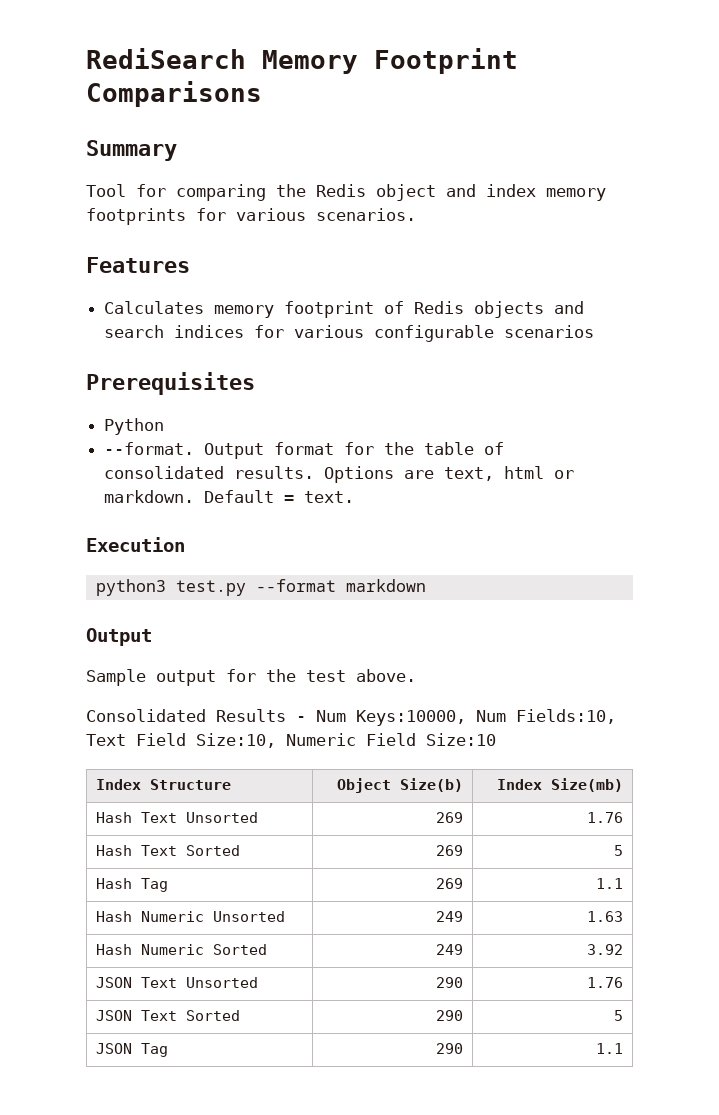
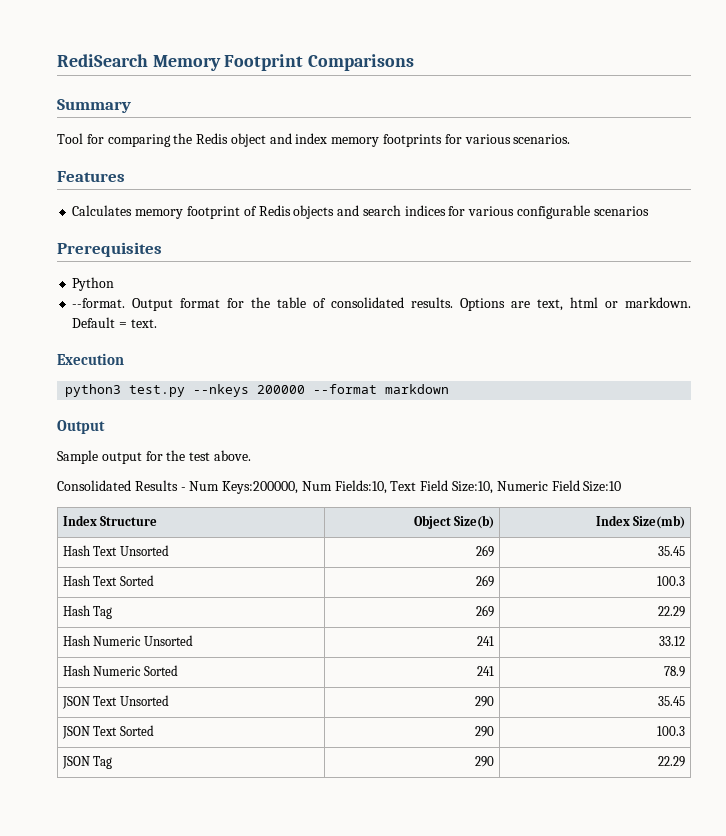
- python3 test.py --format markdown
+ python3 test.py --nkeys 200000 --format markdown
- Consolidated Results - Num Keys:10000, Num Fields:10, Text Field Size:10, Numeric Field Size:10
+ Consolidated Results - Num Keys:200000, Num Fields:10, Text Field Size:10, Numeric Field Size:10
- Hash Text Unsorted | 269 | 1.76
+ Hash Text Unsorted | 269 | 35.45
- Hash Text Sorted | 269 | 5
+ Hash Text Sorted | 269 | 100.3
- Hash Tag | 269 | 1.1
+ Hash Tag | 269 | 22.29
- Hash Numeric Unsorted | 249 | 1.63
+ Hash Numeric Unsorted | 241 | 33.12
- Hash Numeric Sorted | 249 | 3.92
+ Hash Numeric Sorted | 241 | 78.9
- JSON Text Unsorted | 290 | 1.76
+ JSON Text Unsorted | 290 | 35.45
- JSON Text Sorted | 290 | 5
+ JSON Text Sorted | 290 | 100.3
- JSON Tag | 290 | 1.1
+ JSON Tag | 290 | 22.29

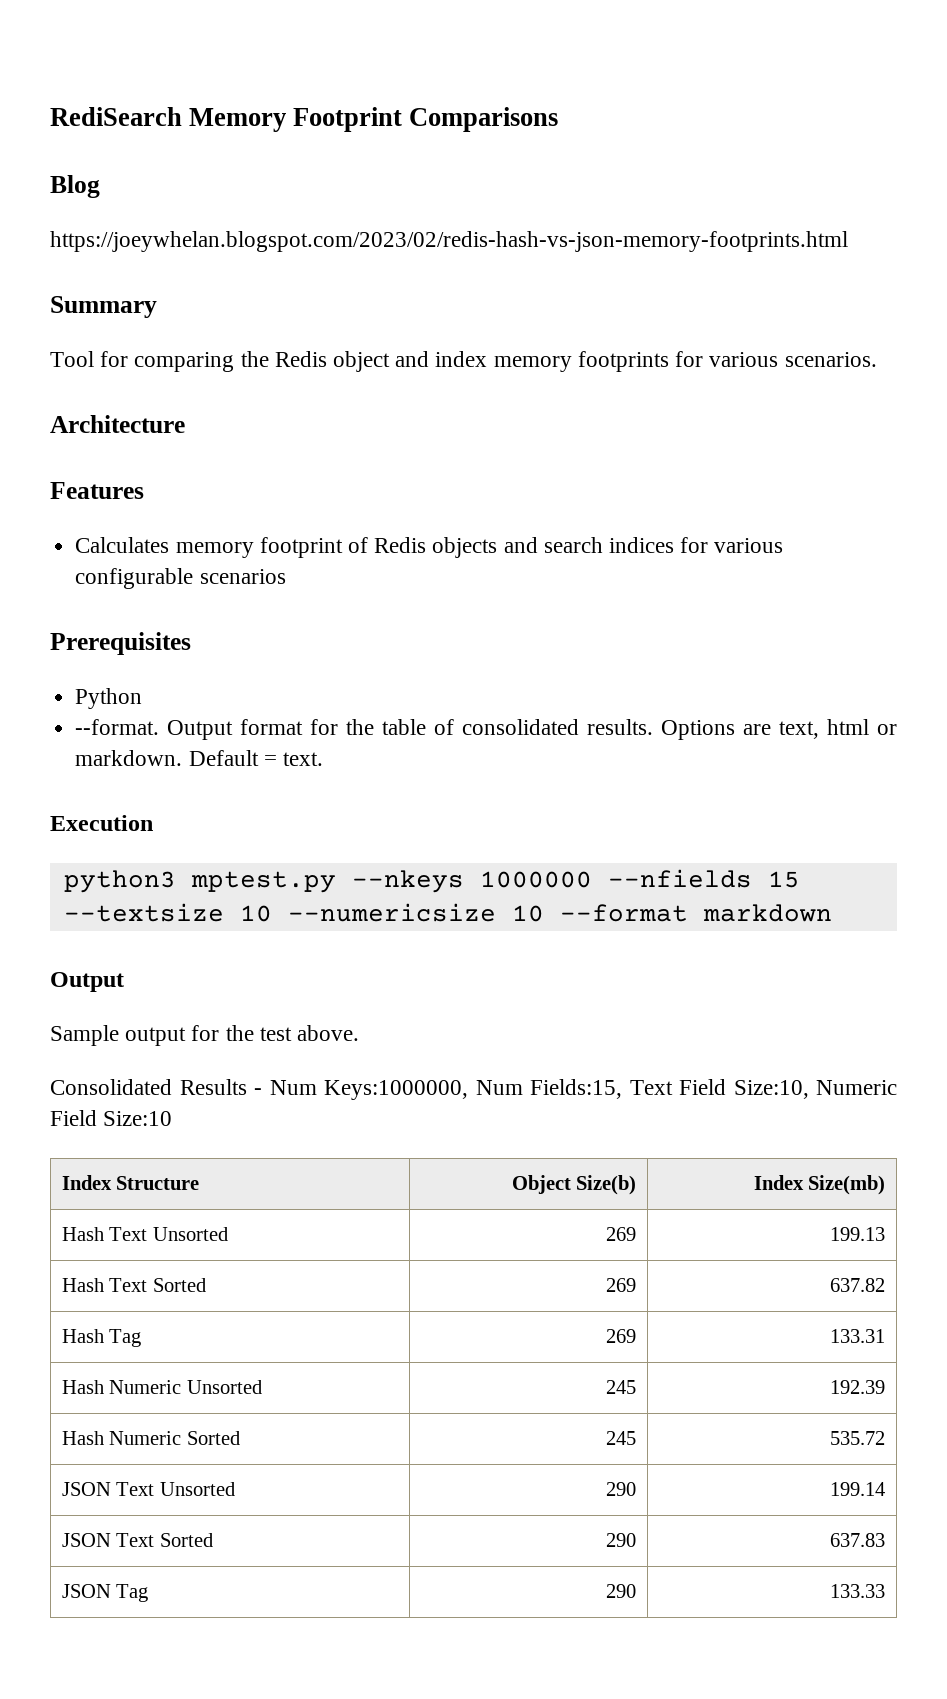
+ Blog
+ https://joeywhelan.blogspot.com/2023/02/redis-hash-vs-json-memory-footprints.html
+ Architecture
- python3 test.py --nkeys 200000 --format markdown
+ python3 mptest.py --nkeys 1000000 --nfields 15 --textsize 10 --numericsize 10 --format markdown
- Consolidated Results - Num Keys:200000, Num Fields:10, Text Field Size:10, Numeric Field Size:10
+ Consolidated Results - Num Keys:1000000, Num Fields:15, Text Field Size:10, Numeric Field Size:10
- Hash Text Unsorted | 269 | 35.45
+ Hash Text Unsorted | 269 | 199.13
- Hash Text Sorted | 269 | 100.3
+ Hash Text Sorted | 269 | 637.82
- Hash Tag | 269 | 22.29
+ Hash Tag | 269 | 133.31
- Hash Numeric Unsorted | 241 | 33.12
+ Hash Numeric Unsorted | 245 | 192.39
- Hash Numeric Sorted | 241 | 78.9
+ Hash Numeric Sorted | 245 | 535.72
- JSON Text Unsorted | 290 | 35.45
+ JSON Text Unsorted | 290 | 199.14
- JSON Text Sorted | 290 | 100.3
+ JSON Text Sorted | 290 | 637.83
- JSON Tag | 290 | 22.29
+ JSON Tag | 290 | 133.33

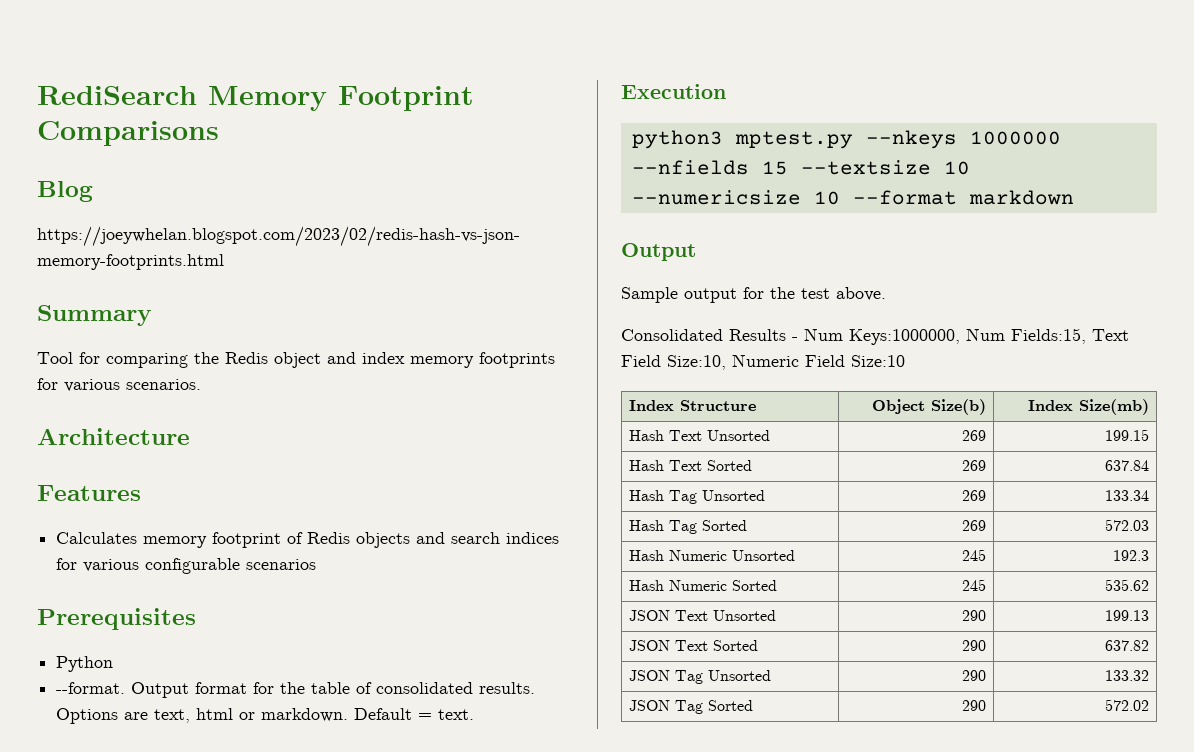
- Hash Text Unsorted | 269 | 199.13
+ Hash Text Unsorted | 269 | 199.15
- Hash Text Sorted | 269 | 637.82
- Hash Tag | 269 | 133.31
+ Hash Text Sorted | 269 | 637.84
+ Hash Tag Unsorted | 269 | 133.34
+ Hash Tag Sorted | 269 | 572.03
- Hash Numeric Unsorted | 245 | 192.39
+ Hash Numeric Unsorted | 245 | 192.3
- Hash Numeric Sorted | 245 | 535.72
+ Hash Numeric Sorted | 245 | 535.62
- JSON Text Unsorted | 290 | 199.14
+ JSON Text Unsorted | 290 | 199.13
- JSON Text Sorted | 290 | 637.83
- JSON Tag | 290 | 133.33
+ JSON Text Sorted | 290 | 637.82
+ JSON Tag Unsorted | 290 | 133.32
+ JSON Tag Sorted | 290 | 572.02

